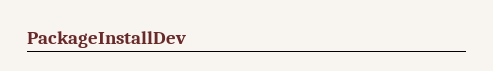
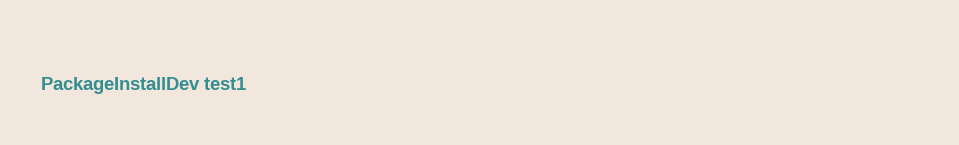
- PackageInstallDev
+ PackageInstallDev test1

